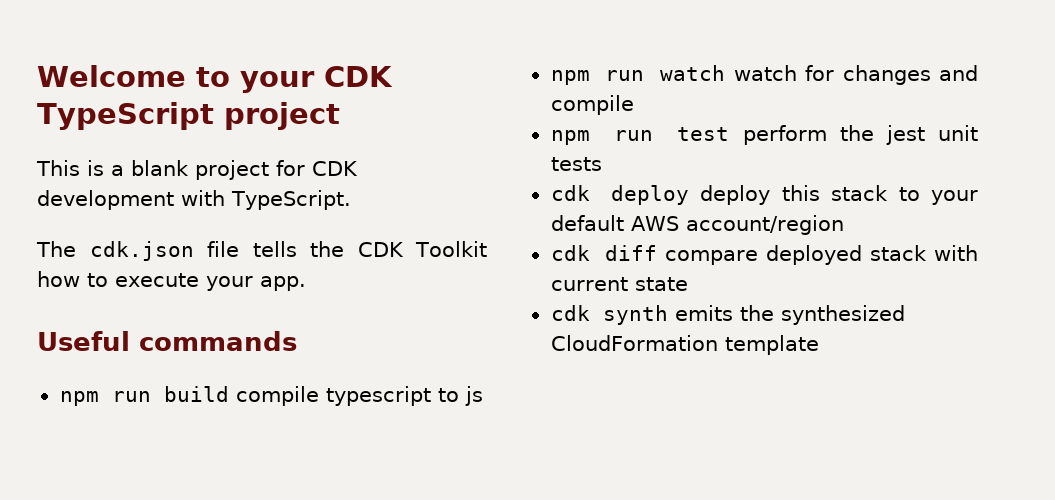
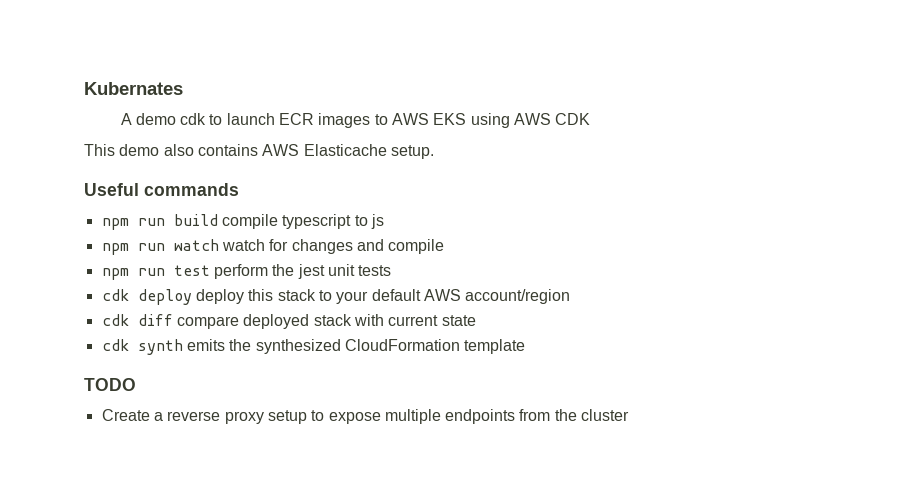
- Welcome to your CDK TypeScript project
+ Kubernates
+ A demo cdk to launch ECR images to AWS EKS using AWS CDK
- This is a blank project for CDK development with TypeScript.
- The cdk.json file tells the CDK Toolkit how to execute your app.
+ This demo also contains AWS Elasticache setup.
+ TODO
+ Create a reverse proxy setup to expose multiple endpoints from the cluster

